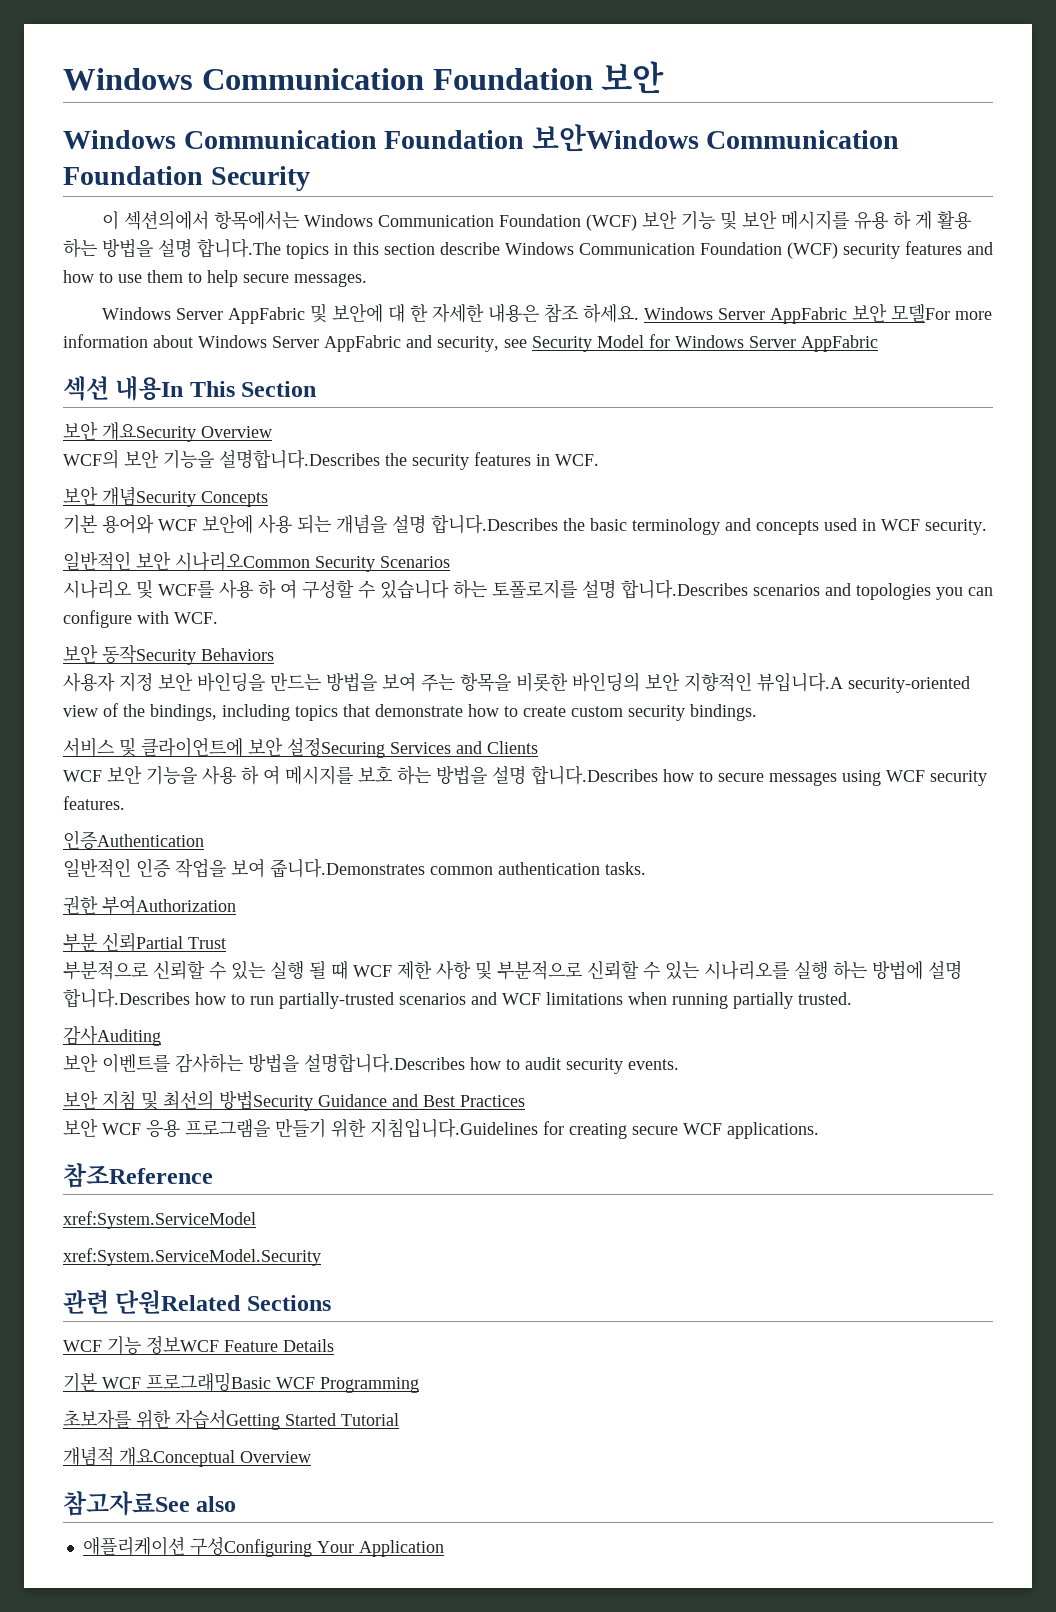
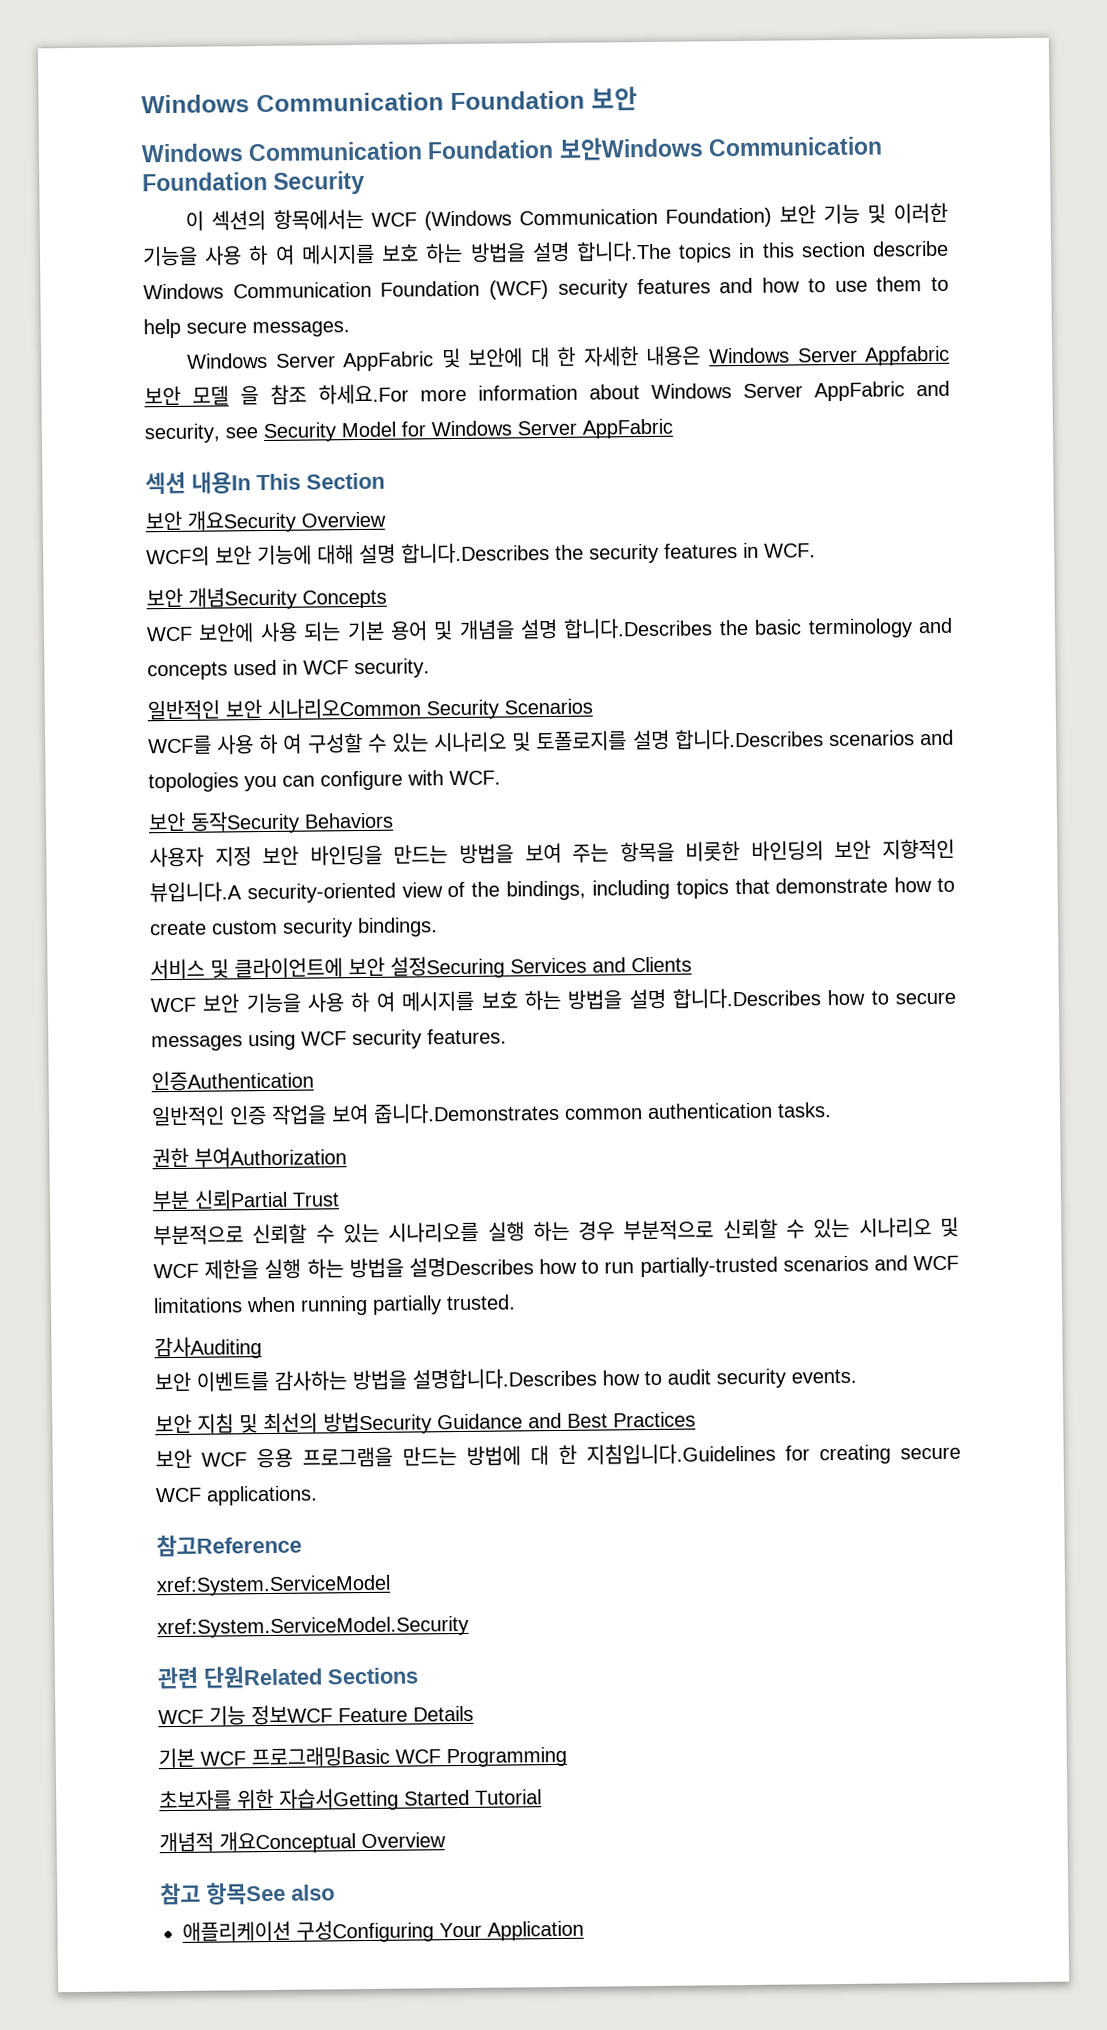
- 이 섹션의에서 항목에서는 Windows Communication Foundation (WCF) 보안 기능 및 보안 메시지를 유용 하 게 활용 하는 방법을 설명 합니다.The topics in this section describe Windows Communication Foundation (WCF) security features and how to use them to help secure messages.
+ 이 섹션의 항목에서는 WCF (Windows Communication Foundation) 보안 기능 및 이러한 기능을 사용 하 여 메시지를 보호 하는 방법을 설명 합니다.The topics in this section describe Windows Communication Foundation (WCF) security features and how to use them to help secure messages.
- Windows Server AppFabric 및 보안에 대 한 자세한 내용은 참조 하세요. Windows Server AppFabric 보안 모델For more information about Windows Server AppFabric and security, see Security Model for Windows Server AppFabric
+ Windows Server AppFabric 및 보안에 대 한 자세한 내용은 Windows Server Appfabric 보안 모델 을 참조 하세요.For more information about Windows Server AppFabric and security, see Security Model for Windows Server AppFabric
- WCF의 보안 기능을 설명합니다.Describes the security features in WCF.
+ WCF의 보안 기능에 대해 설명 합니다.Describes the security features in WCF.
- 기본 용어와 WCF 보안에 사용 되는 개념을 설명 합니다.Describes the basic terminology and concepts used in WCF security.
+ WCF 보안에 사용 되는 기본 용어 및 개념을 설명 합니다.Describes the basic terminology and concepts used in WCF security.
- 시나리오 및 WCF를 사용 하 여 구성할 수 있습니다 하는 토폴로지를 설명 합니다.Describes scenarios and topologies you can configure with WCF.
+ WCF를 사용 하 여 구성할 수 있는 시나리오 및 토폴로지를 설명 합니다.Describes scenarios and topologies you can configure with WCF.
- 부분적으로 신뢰할 수 있는 실행 될 때 WCF 제한 사항 및 부분적으로 신뢰할 수 있는 시나리오를 실행 하는 방법에 설명 합니다.Describes how to run partially-trusted scenarios and WCF limitations when running partially trusted.
+ 부분적으로 신뢰할 수 있는 시나리오를 실행 하는 경우 부분적으로 신뢰할 수 있는 시나리오 및 WCF 제한을 실행 하는 방법을 설명Describes how to run partially-trusted scenarios and WCF limitations when running partially trusted.
- 보안 WCF 응용 프로그램을 만들기 위한 지침입니다.Guidelines for creating secure WCF applications.
+ 보안 WCF 응용 프로그램을 만드는 방법에 대 한 지침입니다.Guidelines for creating secure WCF applications.
- 참조Reference
+ 참고Reference
- 참고자료See also
+ 참고 항목See also

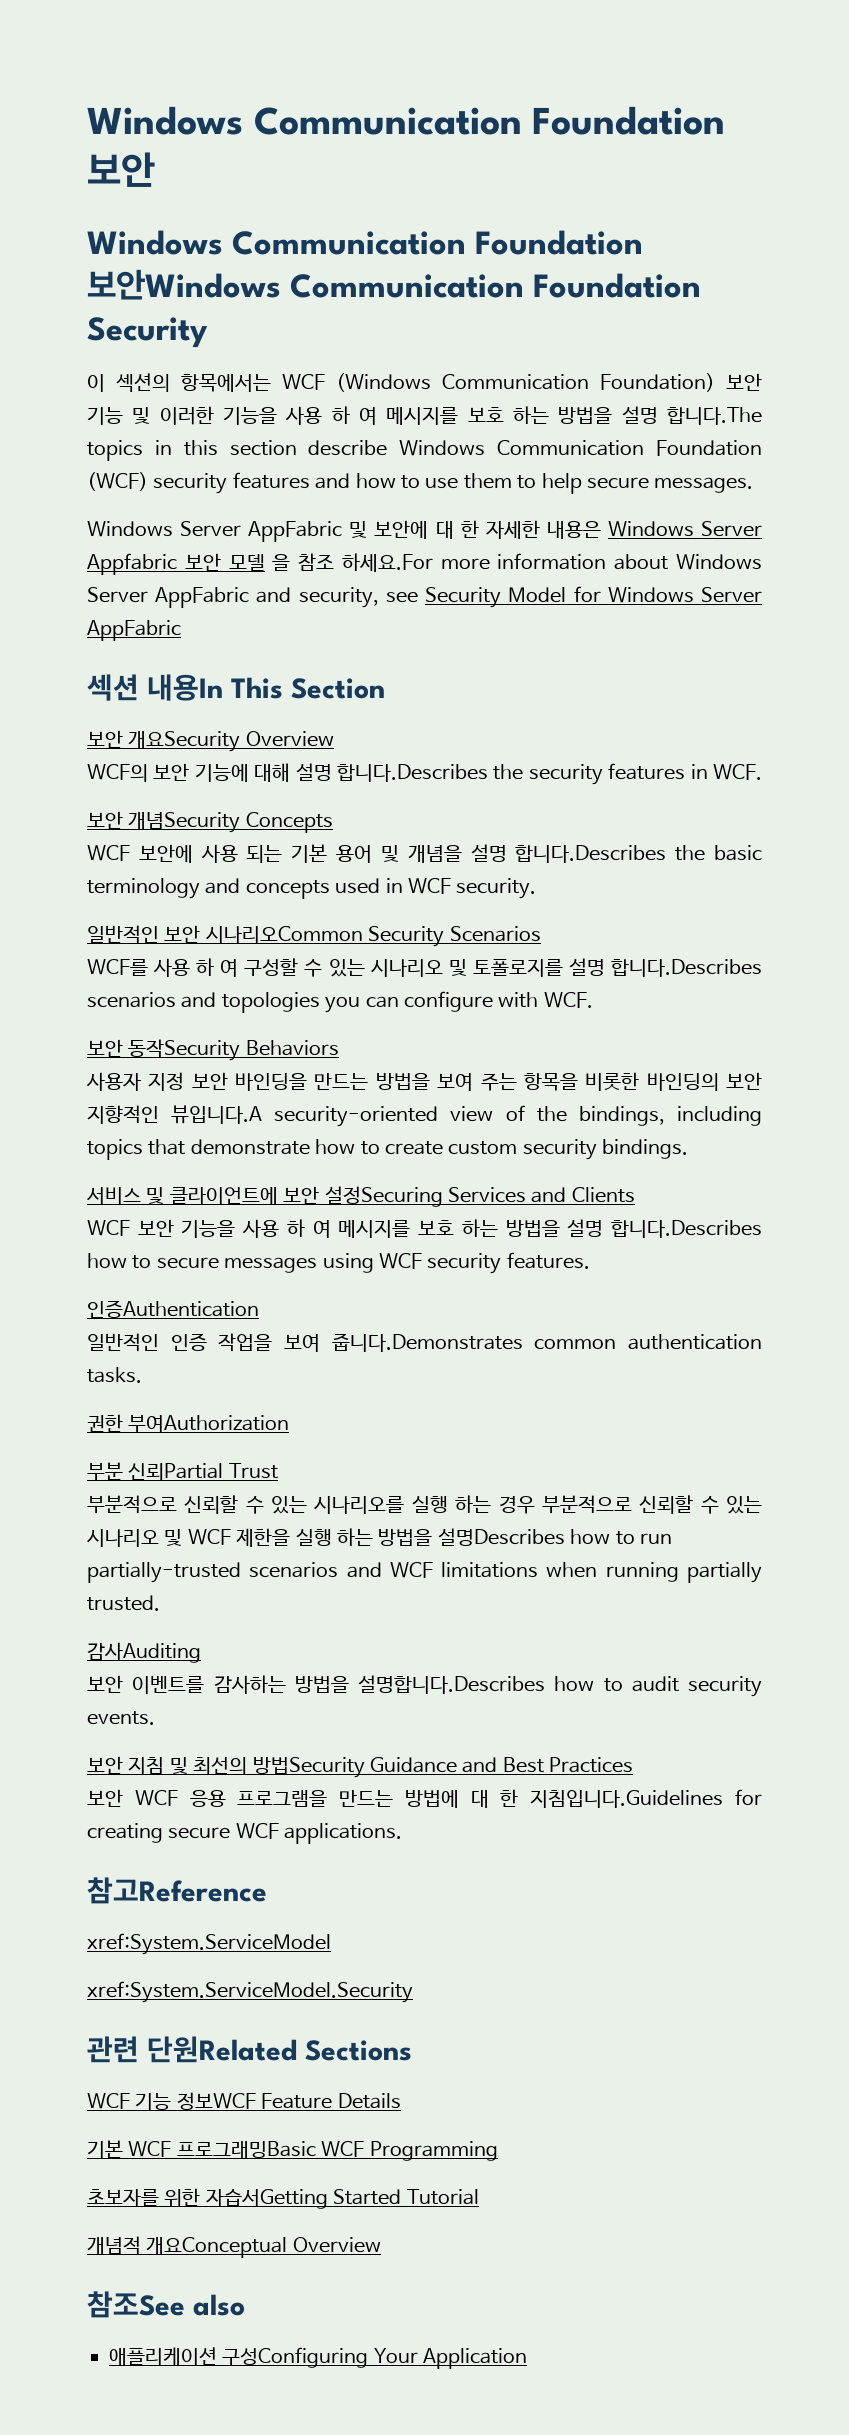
- 참고 항목See also
+ 참조See also

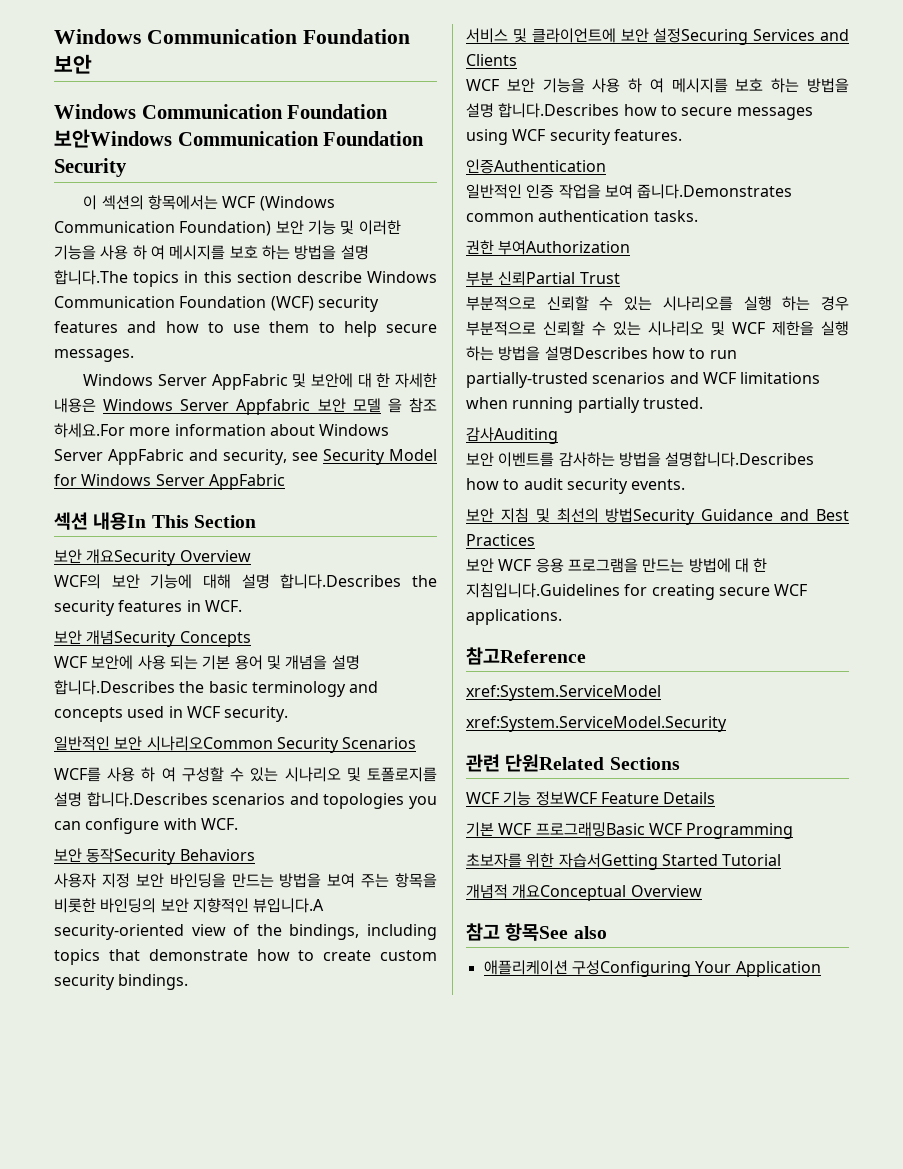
- 참조See also
+ 참고 항목See also

